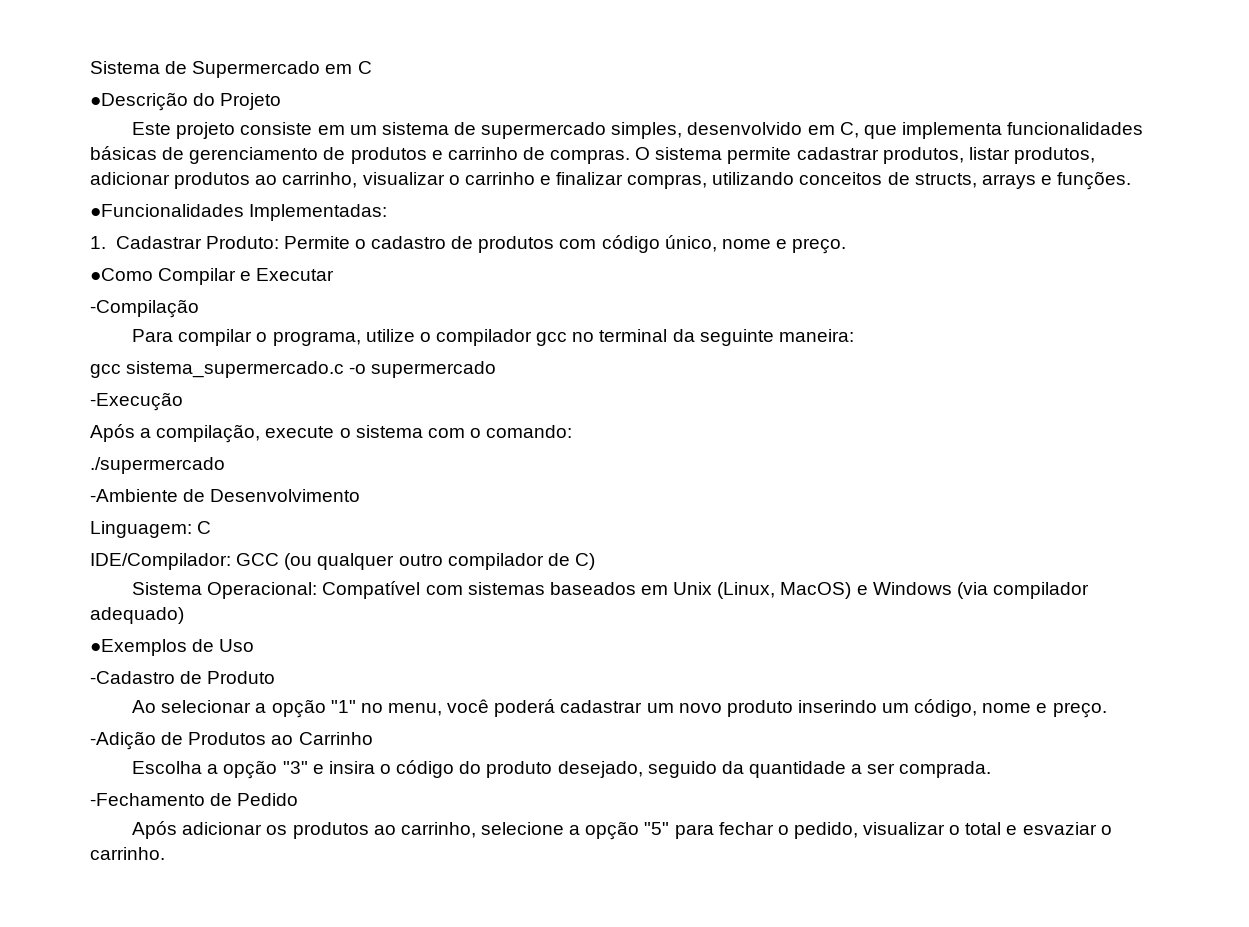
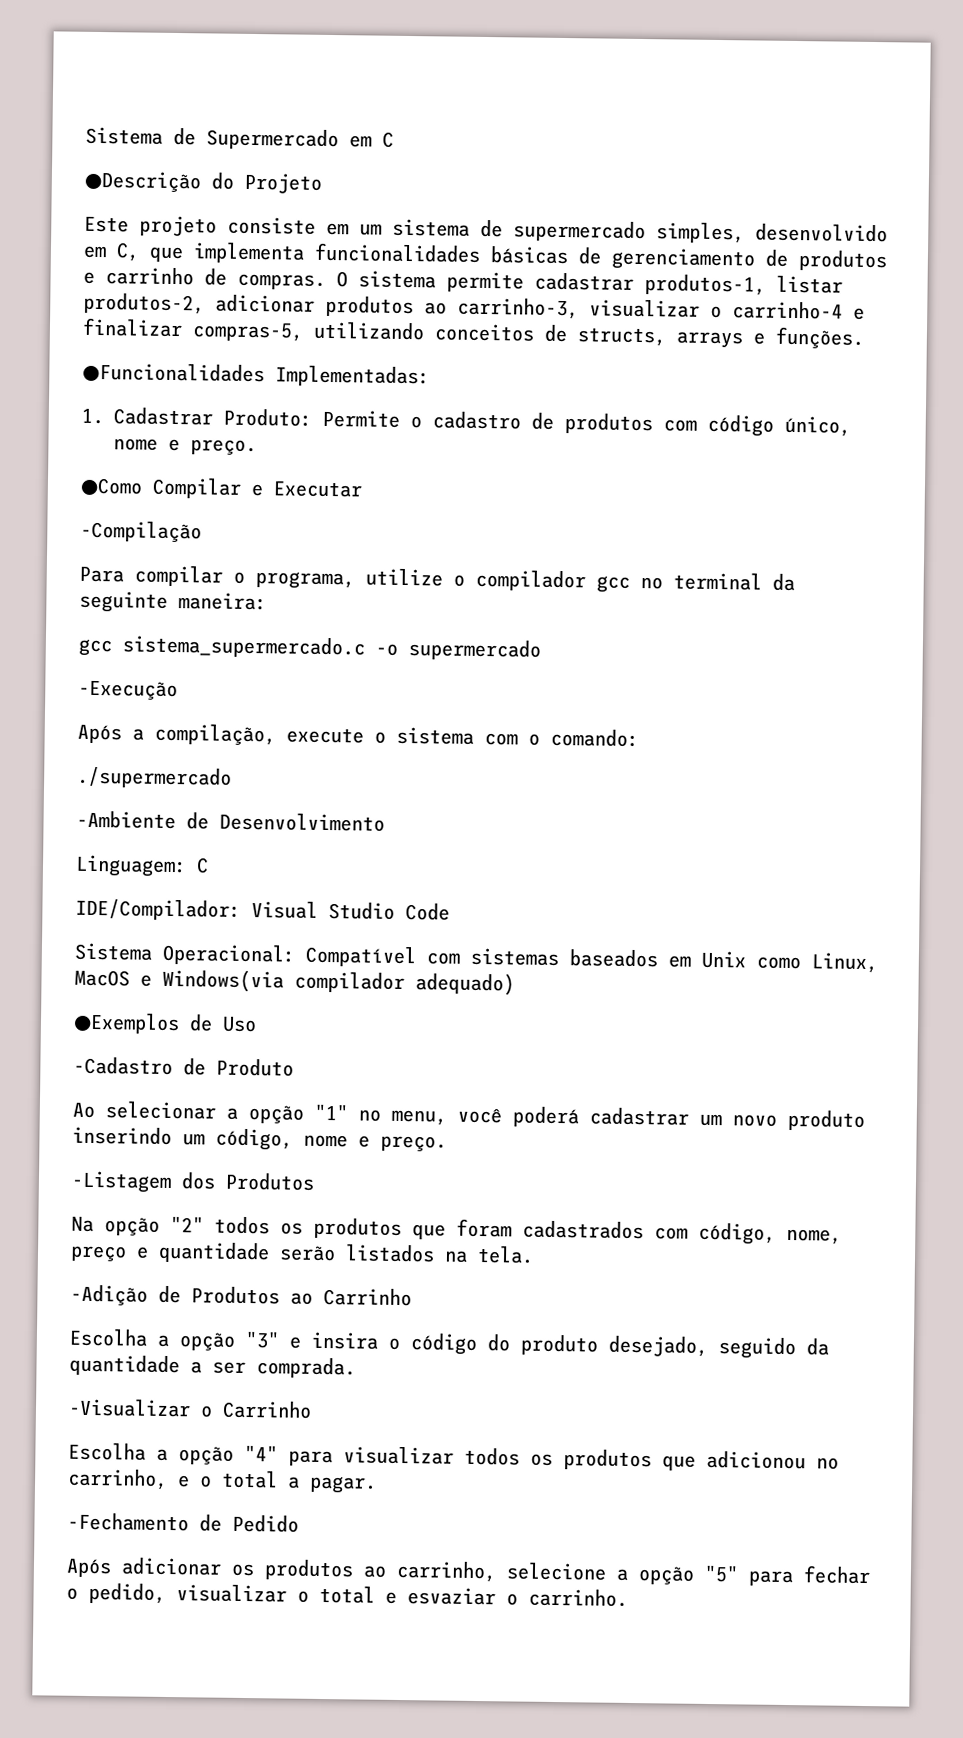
- O sistema permite cadastrar produtos, listar produtos, adicionar produtos ao carrinho, visualizar o carrinho e finalizar compras, utilizando conceitos de structs, arrays e funções.
+ O sistema permite cadastrar produtos-1, listar produtos-2, adicionar produtos ao carrinho-3, visualizar o carrinho-4 e finalizar compras-5, utilizando conceitos de structs, arrays e funções.
- IDE/Compilador: GCC (ou qualquer outro compilador de C)
+ IDE/Compilador: Visual Studio Code
- Sistema Operacional: Compatível com sistemas baseados em Unix (Linux, MacOS) e Windows (via compilador adequado)
+ Sistema Operacional: Compatível com sistemas baseados em Unix como Linux, MacOS e Windows(via compilador adequado)
+ -Listagem dos Produtos
+ Na opção "2" todos os produtos que foram cadastrados com código, nome, preço e quantidade serão listados na tela.
+ -Visualizar o Carrinho
+ Escolha a opção "4" para visualizar todos os produtos que adicionou no carrinho, e o total a pagar.

